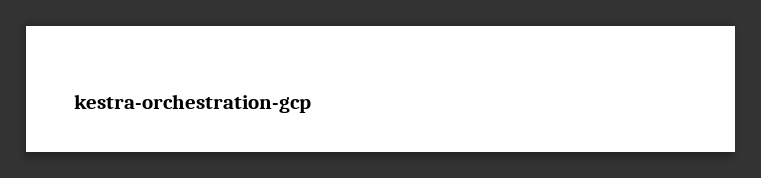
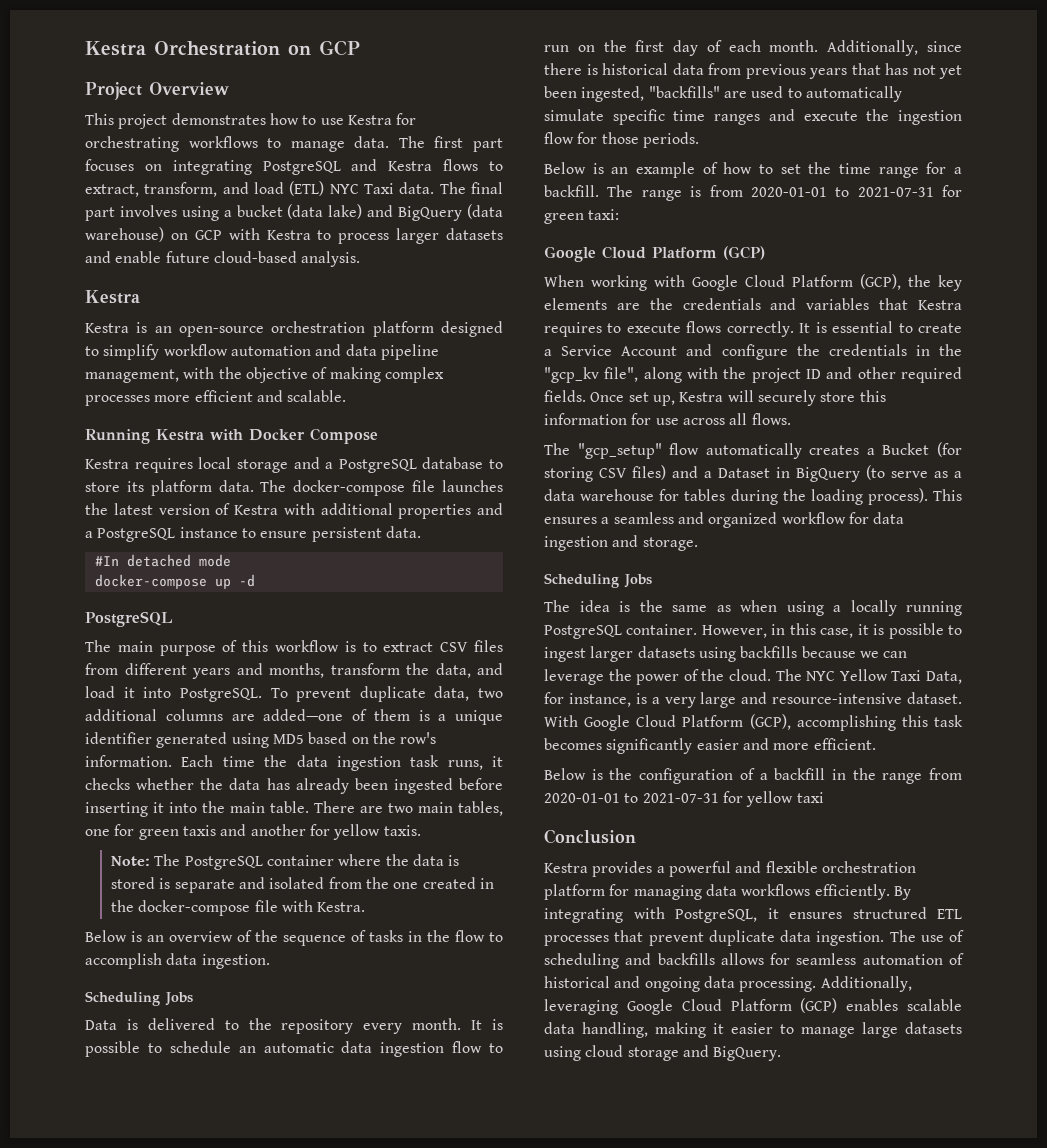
- kestra-orchestration-gcp
+ Kestra Orchestration on GCP
+ Project Overview
+ This project demonstrates how to use Kestra for orchestrating workflows to manage data. The first part focuses on integrating PostgreSQL and Kestra flows to extract, transform, and load (ETL) NYC Taxi data. The final part involves using a bucket (data lake) and BigQuery (data warehouse) on GCP with Kestra to process larger datasets and enable future cloud-based analysis.
+ Kestra
+ Kestra is an open-source orchestration platform designed to simplify workflow automation and data pipeline management, with the objective of making complex processes more efficient and scalable.
+ Running Kestra with Docker Compose
+ Kestra requires local storage and a PostgreSQL database to store its platform data. The docker-compose file launches the latest version of Kestra with additional properties and a PostgreSQL instance to ensure persistent data.
+ #In detached mode
+ docker-compose up -d
+ PostgreSQL
+ The main purpose of this workflow is to extract CSV files from different years and months, transform the data, and load it into PostgreSQL. To prevent duplicate data, two additional columns are added—one of them is a unique identifier generated using MD5 based on the row's information. Each time the data ingestion task runs, it checks whether the data has already been ingested before inserting it into the main table. There are two main tables, one for green taxis and another for yellow taxis.
+ Note: The PostgreSQL container where the data is stored is separate and isolated from the one created in the docker-compose file with Kestra.
+ Below is an overview of the sequence of tasks in the flow to accomplish data ingestion.
+ Scheduling Jobs
+ Data is delivered to the repository every month. It is possible to schedule an automatic data ingestion flow to run on the first day of each month. Additionally, since there is historical data from previous years that has not yet been ingested, "backfills" are used to automatically simulate specific time ranges and execute the ingestion flow for those periods.
+ Below is an example of how to set the time range for a backfill. The range is from 2020-01-01 to 2021-07-31 for green taxi:
+ Google Cloud Platform (GCP)
+ When working with Google Cloud Platform (GCP), the key elements are the credentials and variables that Kestra requires to execute flows correctly. It is essential to create a Service Account and configure the credentials in the "gcp_kv file", along with the project ID and other required fields. Once set up, Kestra will securely store this information for use across all flows.
+ The "gcp_setup" flow automatically creates a Bucket (for storing CSV files) and a Dataset in BigQuery (to serve as a data warehouse for tables during the loading process). This ensures a seamless and organized workflow for data ingestion and storage.
+ Scheduling Jobs
+ The idea is the same as when using a locally running PostgreSQL container. However, in this case, it is possible to ingest larger datasets using backfills because we can leverage the power of the cloud. The NYC Yellow Taxi Data, for instance, is a very large and resource-intensive dataset. With Google Cloud Platform (GCP), accomplishing this task becomes significantly easier and more efficient.
+ Below is the configuration of a backfill in the range from 2020-01-01 to 2021-07-31 for yellow taxi
+ Conclusion
+ Kestra provides a powerful and flexible orchestration platform for managing data workflows efficiently. By integrating with PostgreSQL, it ensures structured ETL processes that prevent duplicate data ingestion. The use of scheduling and backfills allows for seamless automation of historical and ongoing data processing. Additionally, leveraging Google Cloud Platform (GCP) enables scalable data handling, making it easier to manage large datasets using cloud storage and BigQuery.

